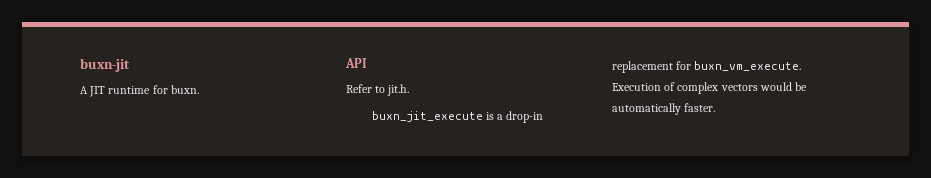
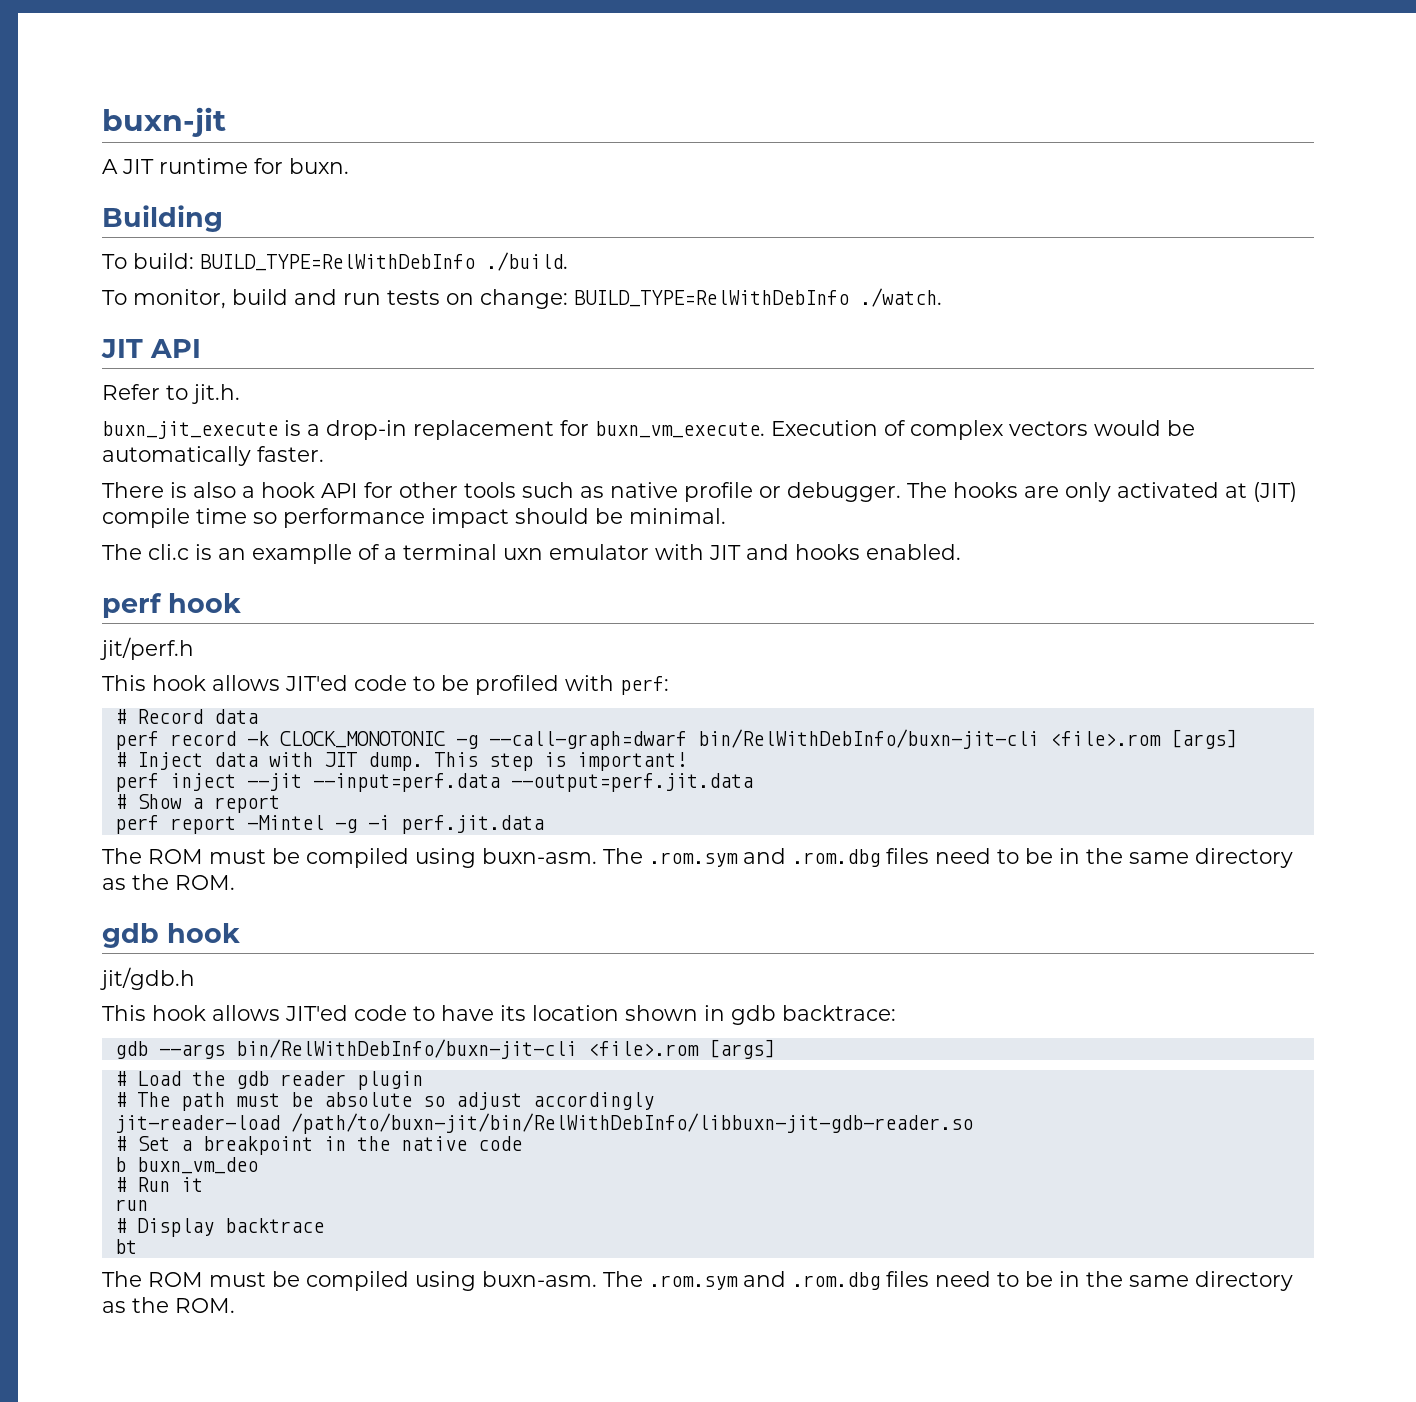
- API
+ Building
+ To build: BUILD_TYPE=RelWithDebInfo ./build.
+ To monitor, build and run tests on change: BUILD_TYPE=RelWithDebInfo ./watch.
+ JIT API
+ There is also a hook API for other tools such as native profile or debugger. The hooks are only activated at (JIT) compile time so performance impact should be minimal.
+ The cli.c is an examplle of a terminal uxn emulator with JIT and hooks enabled.
+ perf hook
+ jit/perf.h
+ This hook allows JIT'ed code to be profiled with perf:
+ # Record data
+ perf record -k CLOCK_MONOTONIC -g --call-graph=dwarf bin/RelWithDebInfo/buxn-jit-cli <file>.rom [args]
+ # Inject data with JIT dump. This step is important!
+ perf inject --jit --input=perf.data --output=perf.jit.data
+ # Show a report
+ perf report -Mintel -g -i perf.jit.data
+ The ROM must be compiled using buxn-asm. The .rom.sym and .rom.dbg files need to be in the same directory as the ROM.
+ gdb hook
+ jit/gdb.h
+ This hook allows JIT'ed code to have its location shown in gdb backtrace:
+ gdb --args bin/RelWithDebInfo/buxn-jit-cli <file>.rom [args]
+ # Load the gdb reader plugin
+ # The path must be absolute so adjust accordingly
+ jit-reader-load /path/to/buxn-jit/bin/RelWithDebInfo/libbuxn-jit-gdb-reader.so
+ # Set a breakpoint in the native code
+ b buxn_vm_deo
+ # Run it
+ run
+ # Display backtrace
+ bt
+ The ROM must be compiled using buxn-asm. The .rom.sym and .rom.dbg files need to be in the same directory as the ROM.

